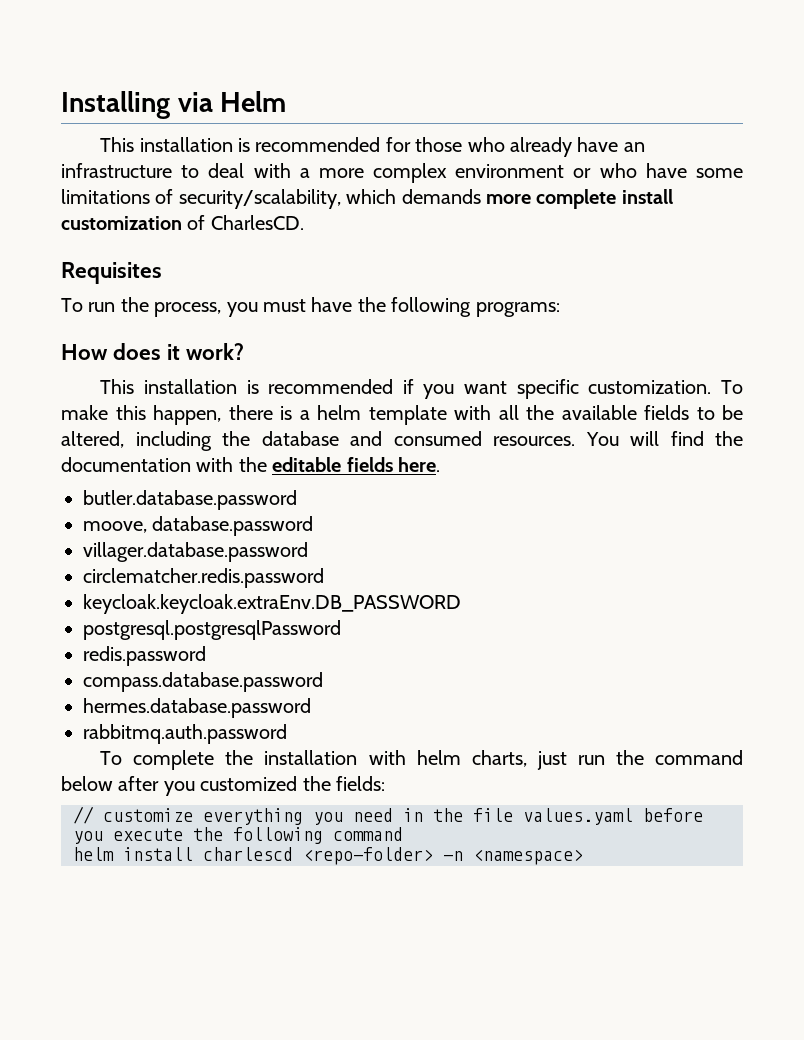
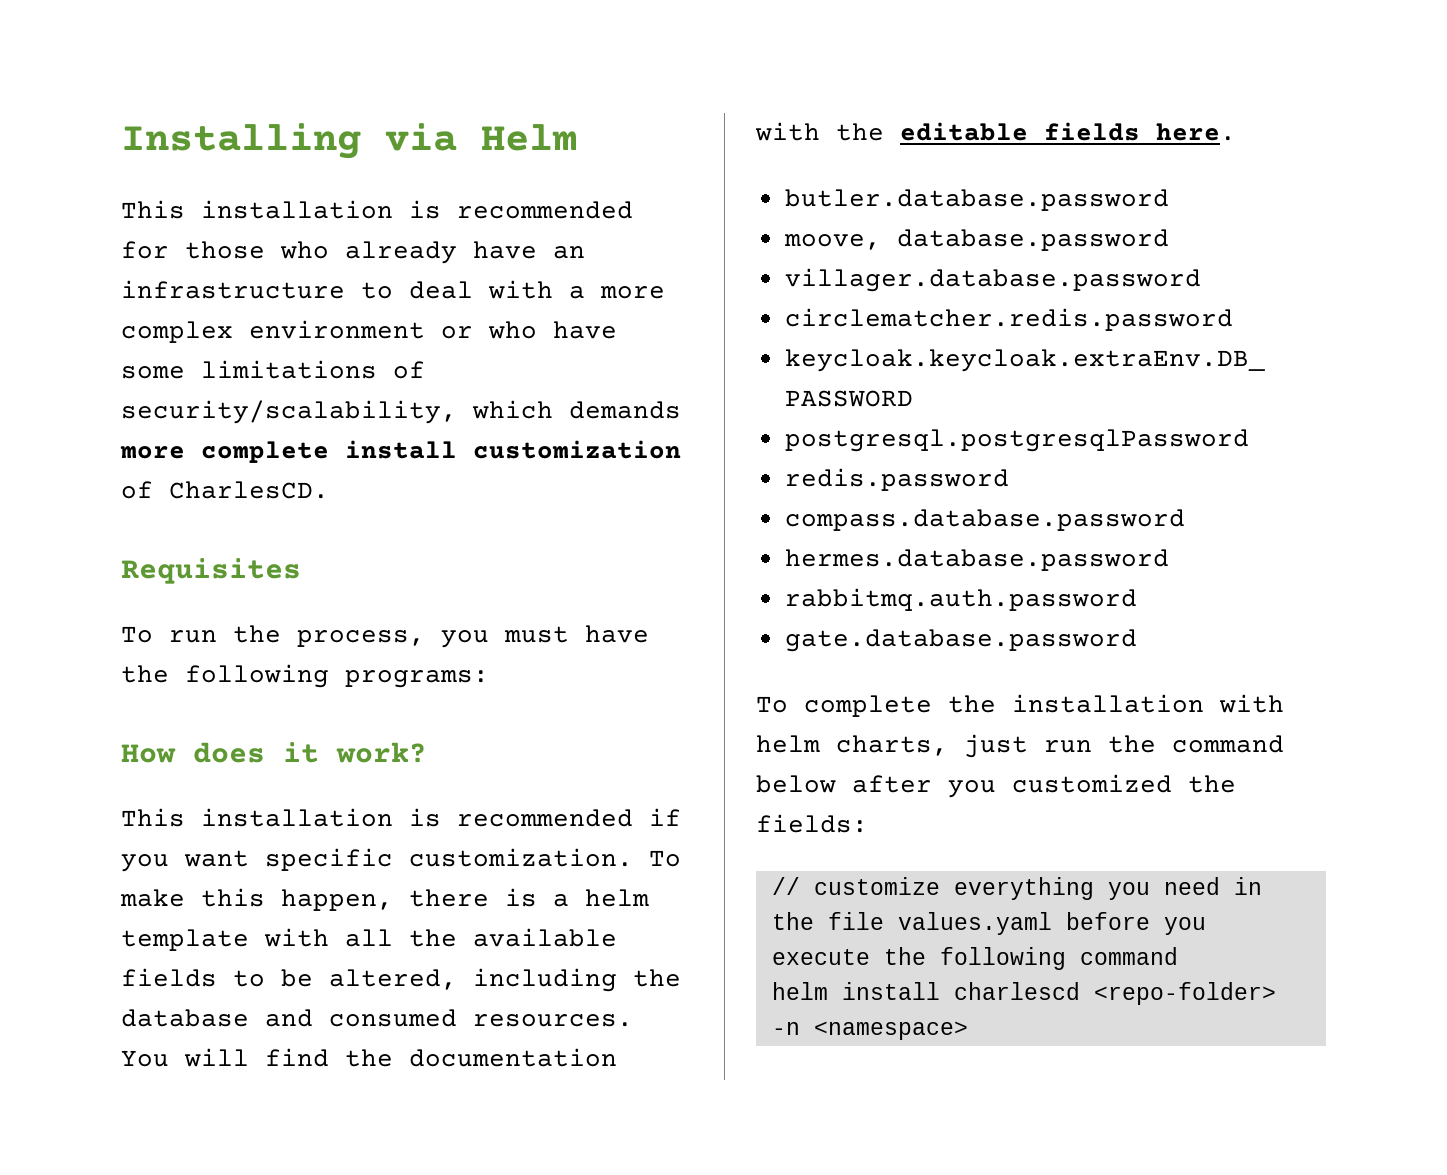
+ gate.database.password

